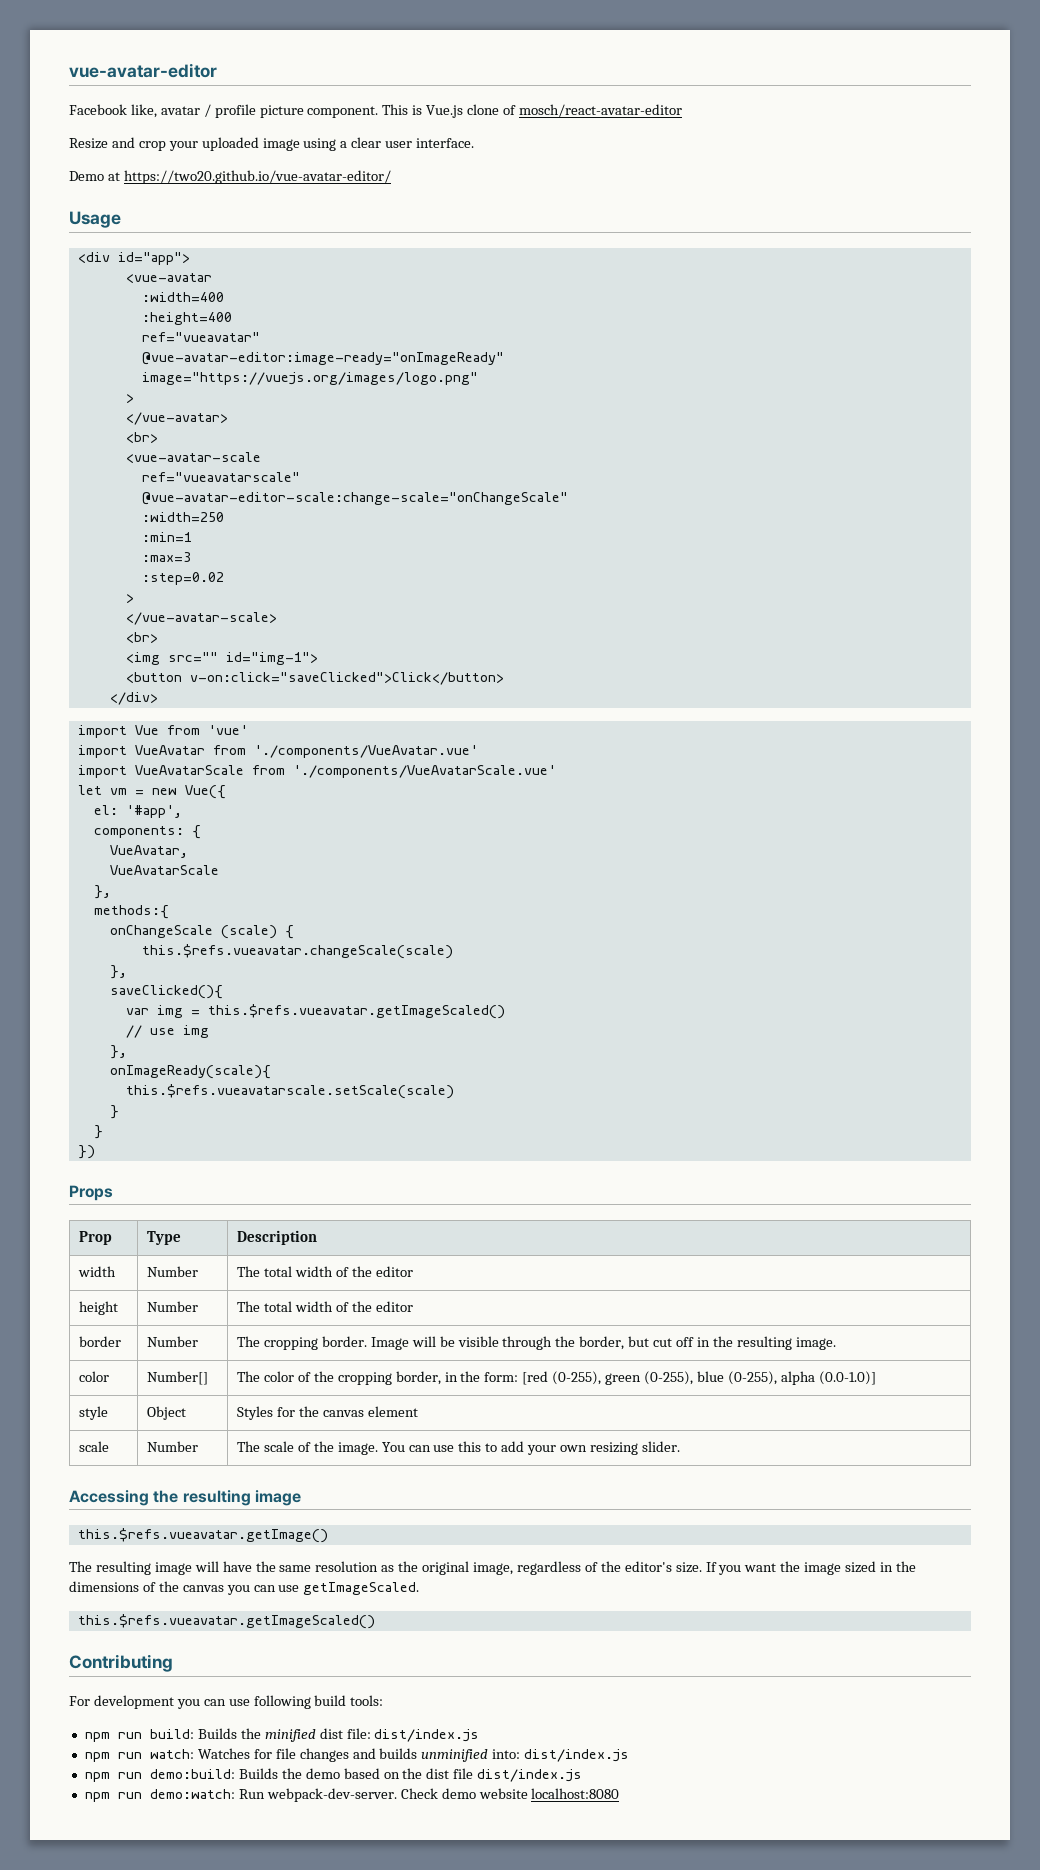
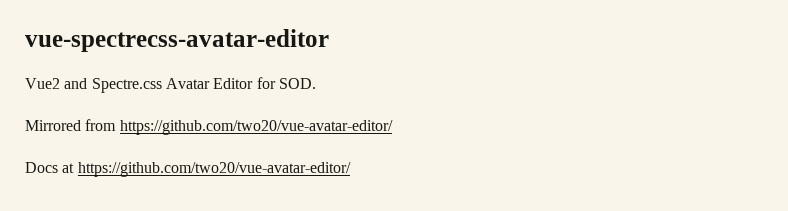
- vue-avatar-editor
- Facebook like, avatar / profile picture component. This is Vue.js clone of mosch/react-avatar-editor
- Resize and crop your uploaded image using a clear user interface.
- Demo at https://two20.github.io/vue-avatar-editor/
- Usage
- <div id="app">
- <vue-avatar
- :width=400
- :height=400
- ref="vueavatar"
- @vue-avatar-editor:image-ready="onImageReady"
- image="https://vuejs.org/images/logo.png"
- >
- </vue-avatar>
- <br>
- <vue-avatar-scale
- ref="vueavatarscale"
- @vue-avatar-editor-scale:change-scale="onChangeScale"
- :width=250
- :min=1
- :max=3
- :step=0.02
- >
- </vue-avatar-scale>
- <br>
- <img src="" id="img-1">
- <button v-on:click="saveClicked">Click</button>
- </div>
- import Vue from 'vue'
- import VueAvatar from './components/VueAvatar.vue'
- import VueAvatarScale from './components/VueAvatarScale.vue'
- let vm = new Vue({
- el: '#app',
- components: {
- VueAvatar,
- VueAvatarScale
- },
- methods:{
- onChangeScale (scale) {
- this.$refs.vueavatar.changeScale(scale)
- },
- saveClicked(){
- var img = this.$refs.vueavatar.getImageScaled()
- // use img
- },
- onImageReady(scale){
- this.$refs.vueavatarscale.setScale(scale)
- }
- }
- })
- Props
- Prop | Type | Description
- width | Number | The total width of the editor
- height | Number | The total width of the editor
- border | Number | The cropping border. Image will be visible through the border, but cut off in the resulting image.
- color | Number[] | The color of the cropping border, in the form: [red (0-255), green (0-255), blue (0-255), alpha (0.0-1.0)]
- style | Object | Styles for the canvas element
- scale | Number | The scale of the image. You can use this to add your own resizing slider.
- Accessing the resulting image
- this.$refs.vueavatar.getImage()
- The resulting image will have the same resolution as the original image, regardless of the editor's size. If you want the image sized in the dimensions of the canvas you can use getImageScaled.
- this.$refs.vueavatar.getImageScaled()
- Contributing
- For development you can use following build tools:
- npm run build: Builds the minified dist file: dist/index.js
- npm run watch: Watches for file changes and builds unminified into: dist/index.js
- npm run demo:build: Builds the demo based on the dist file dist/index.js
- npm run demo:watch: Run webpack-dev-server. Check demo website localhost:8080
+ vue-spectrecss-avatar-editor
+ Vue2 and Spectre.css Avatar Editor for SOD.
+ Mirrored from https://github.com/two20/vue-avatar-editor/
+ Docs at https://github.com/two20/vue-avatar-editor/

